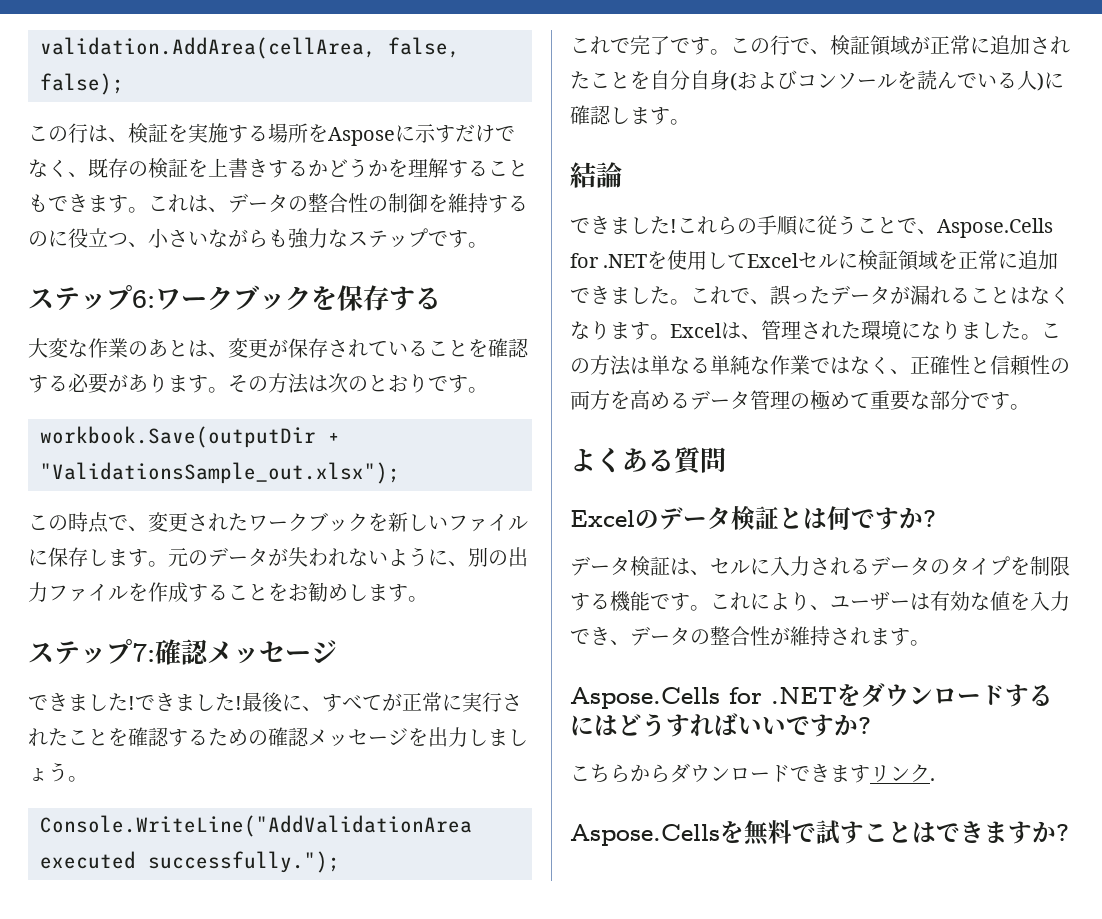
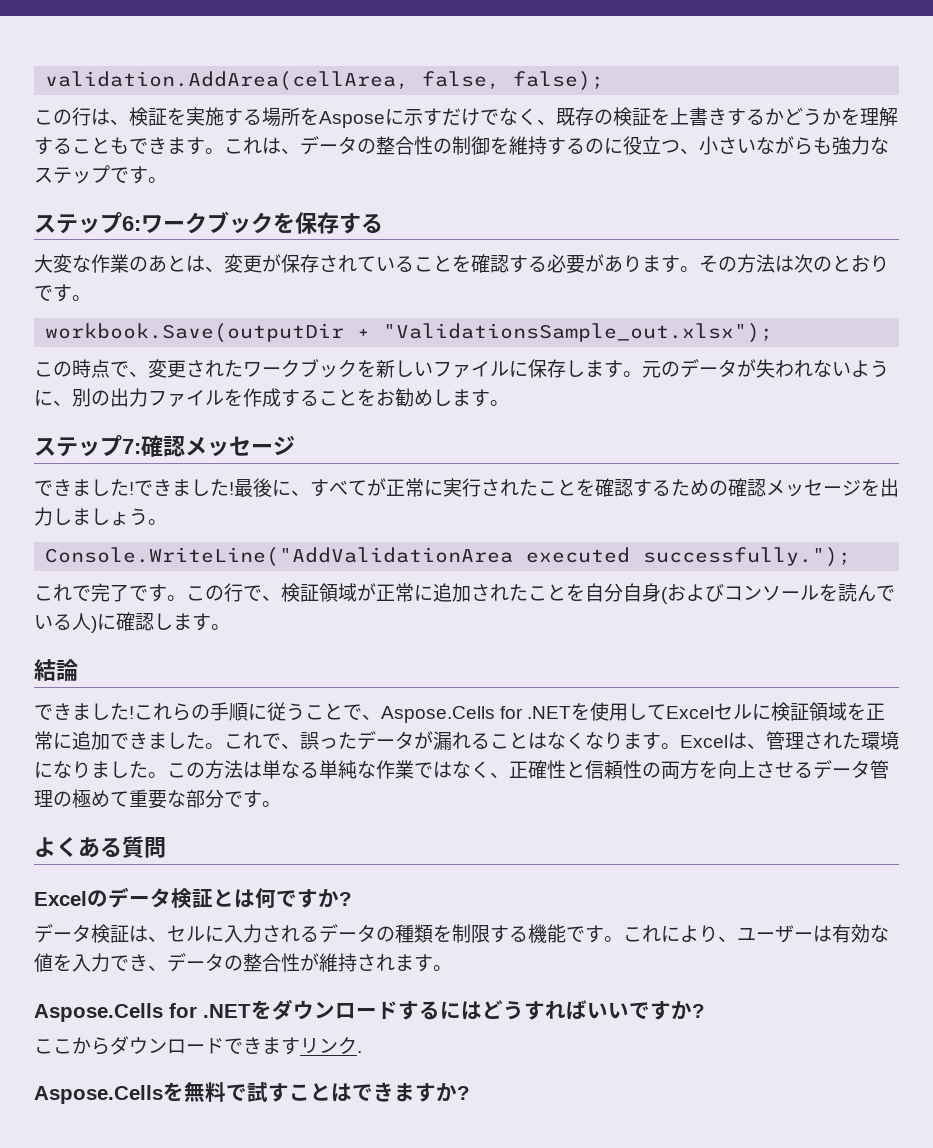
- この方法は単なる単純な作業ではなく、正確性と信頼性の両方を高めるデータ管理の極めて重要な部分です。
+ この方法は単なる単純な作業ではなく、正確性と信頼性の両方を向上させるデータ管理の極めて重要な部分です。
- データ検証は、セルに入力されるデータのタイプを制限する機能です。
+ データ検証は、セルに入力されるデータの種類を制限する機能です。
- こちらからダウンロードできますリンク.
+ ここからダウンロードできますリンク.

